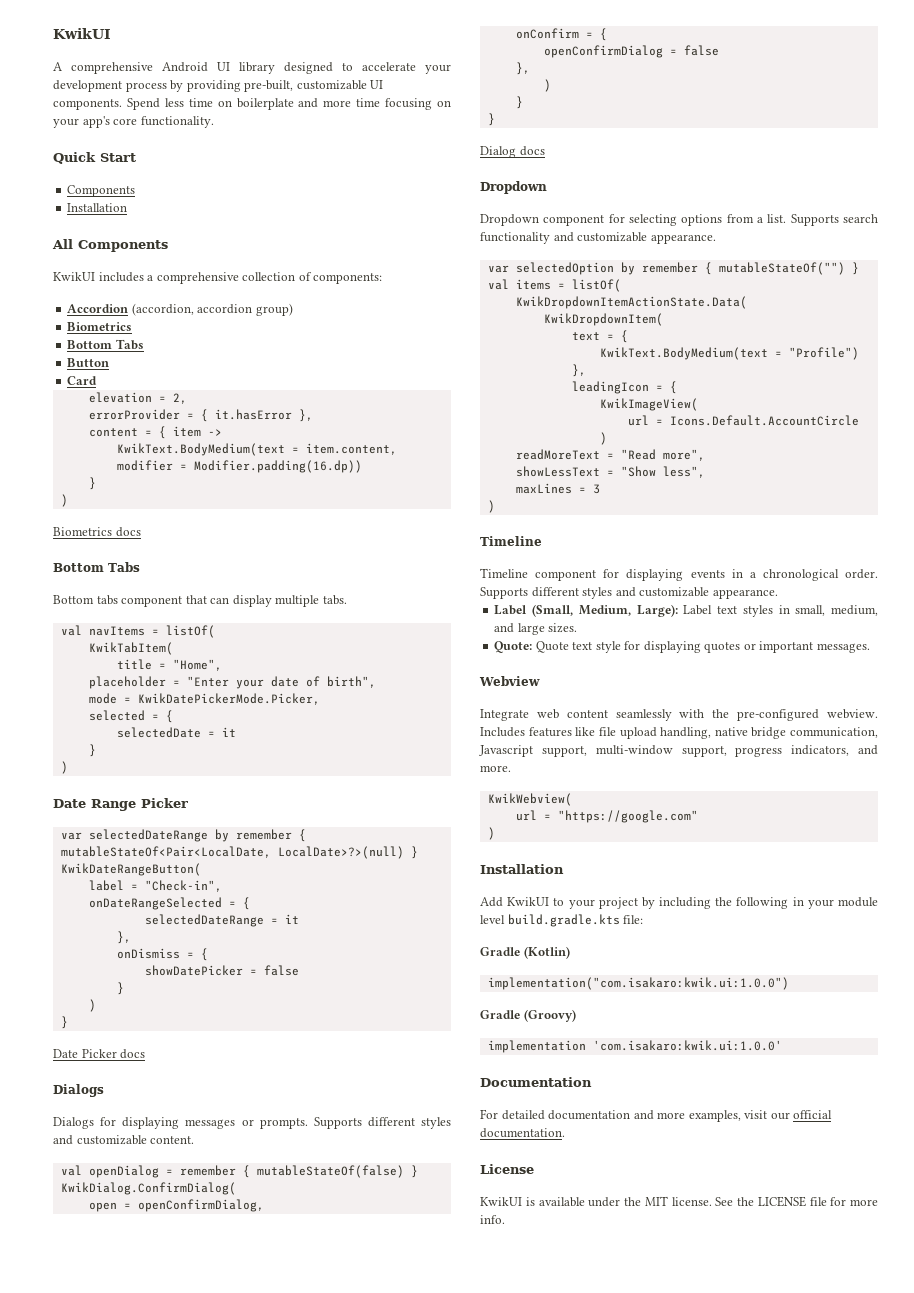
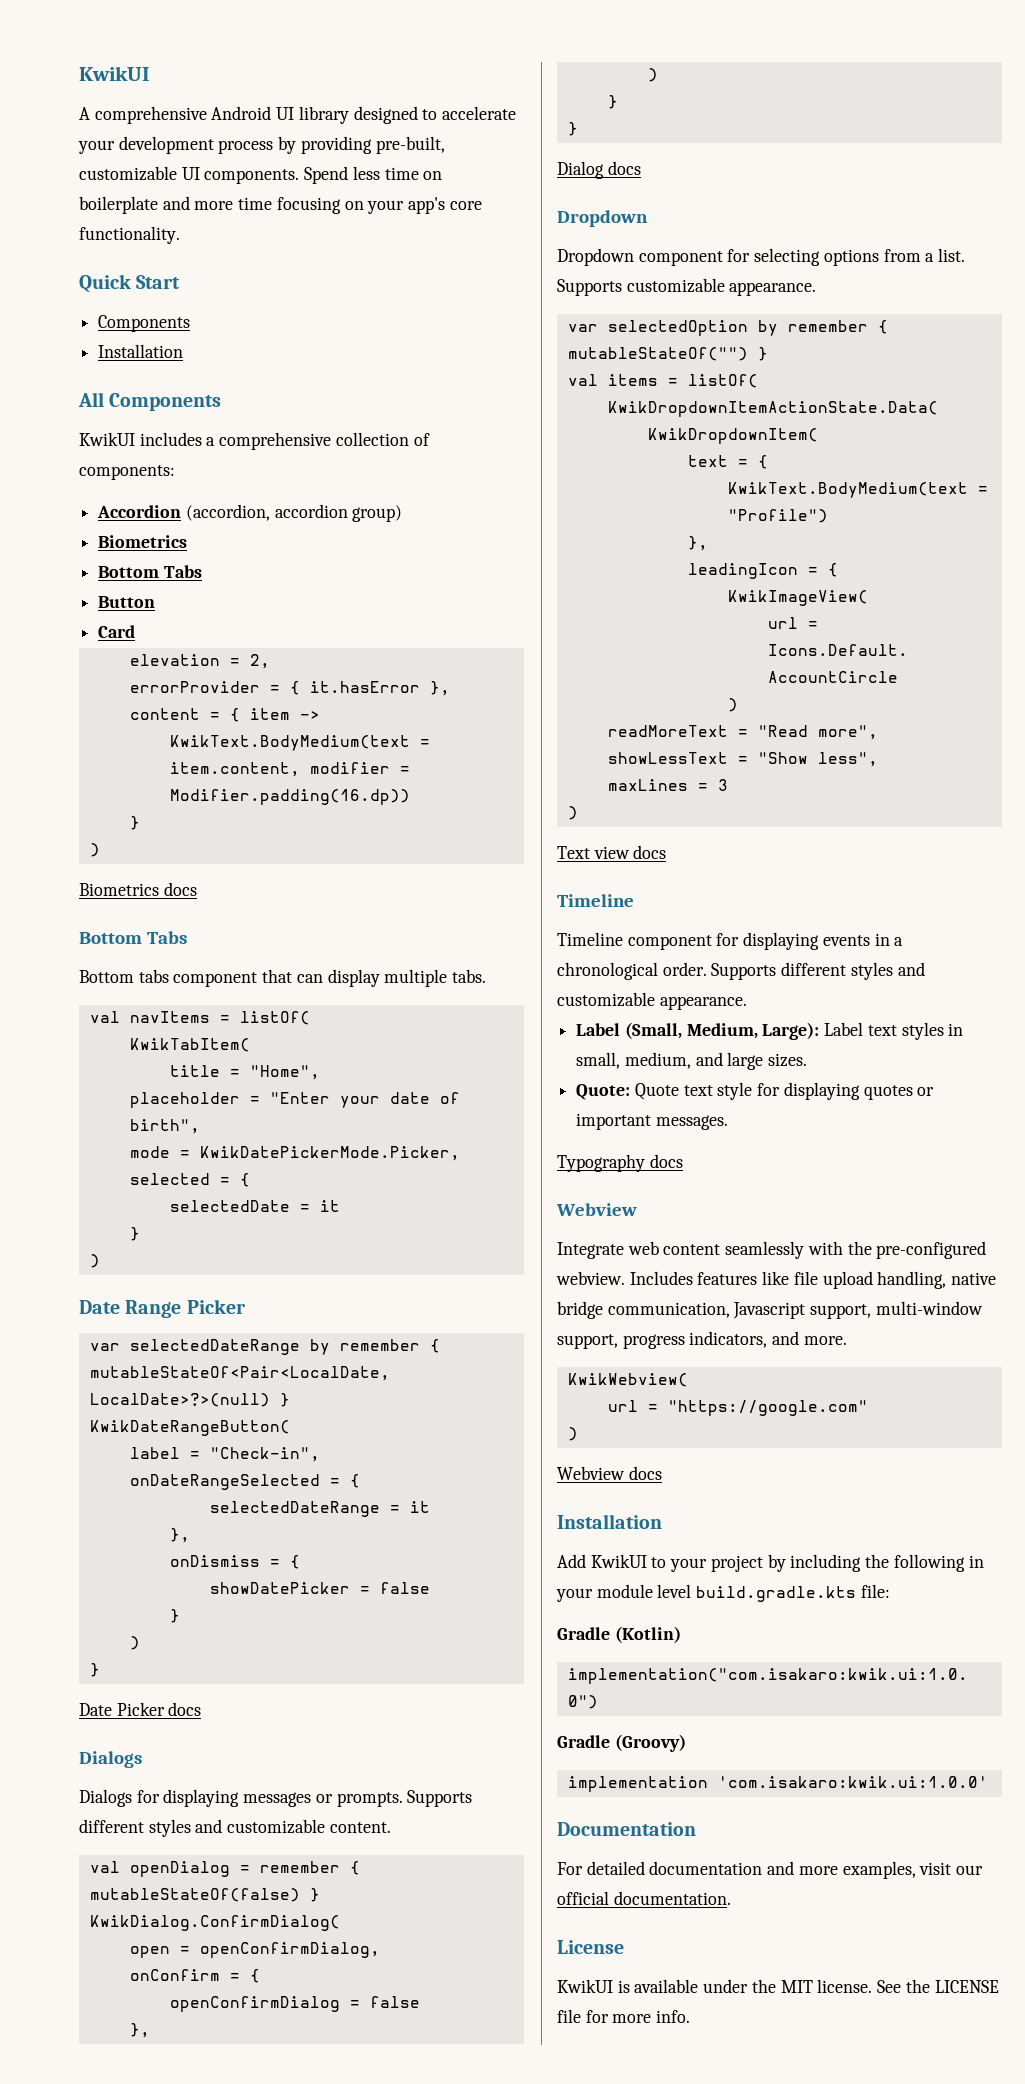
- Supports search functionality and customizable appearance.
+ Supports customizable appearance.
+ Text view docs
+ Typography docs
+ Webview docs

